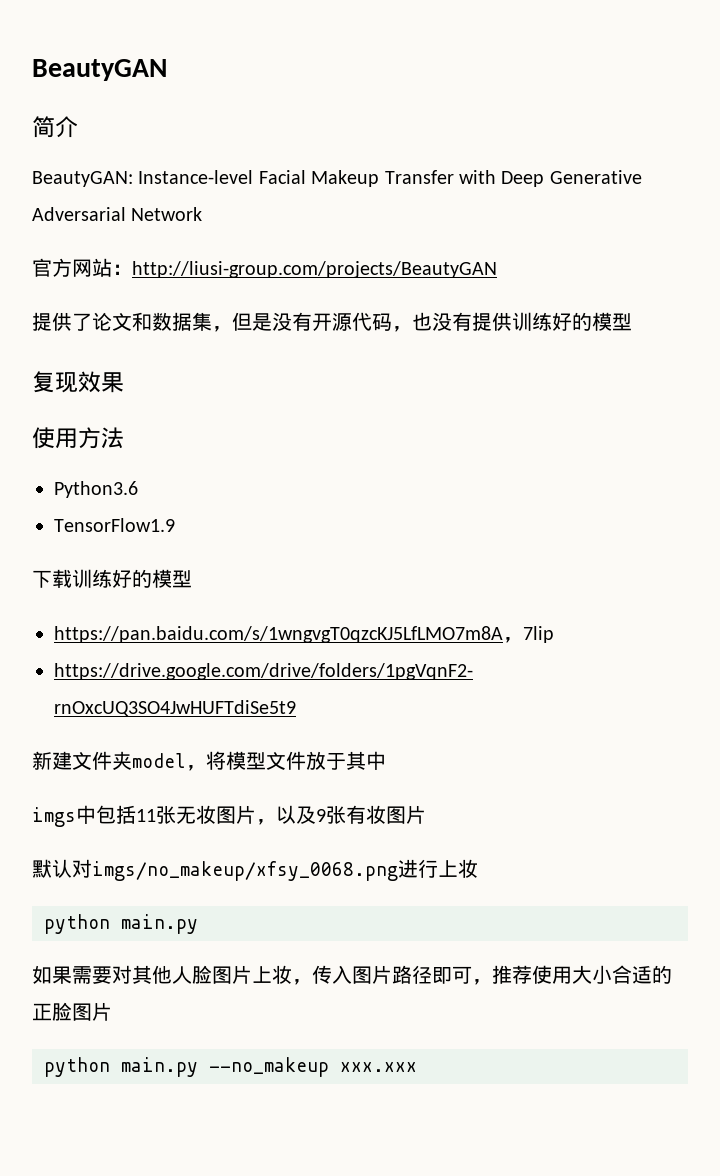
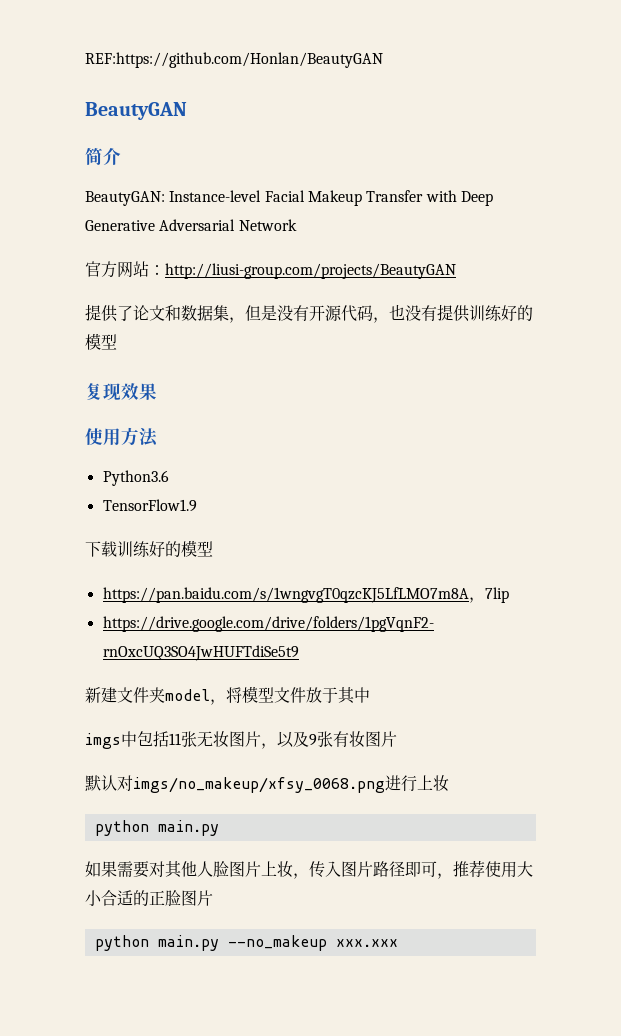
+ REF:https://github.com/Honlan/BeautyGAN

